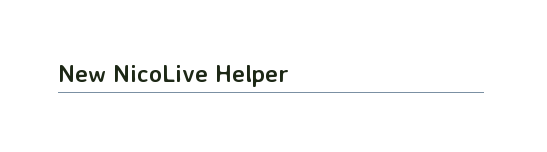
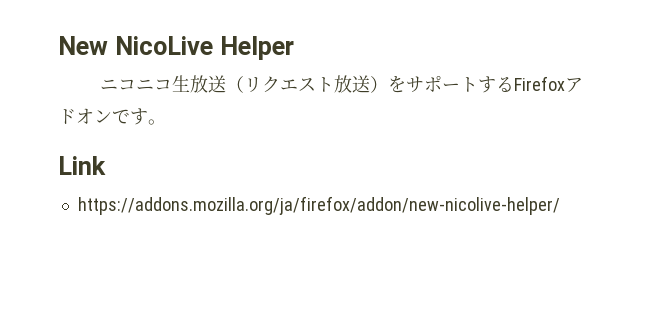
+ ニコニコ生放送（リクエスト放送）をサポートするFirefoxアドオンです。
+ Link
+ https://addons.mozilla.org/ja/firefox/addon/new-nicolive-helper/

